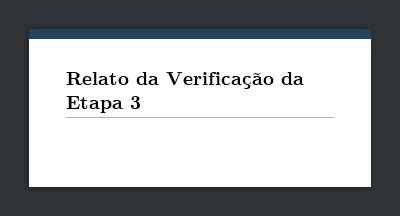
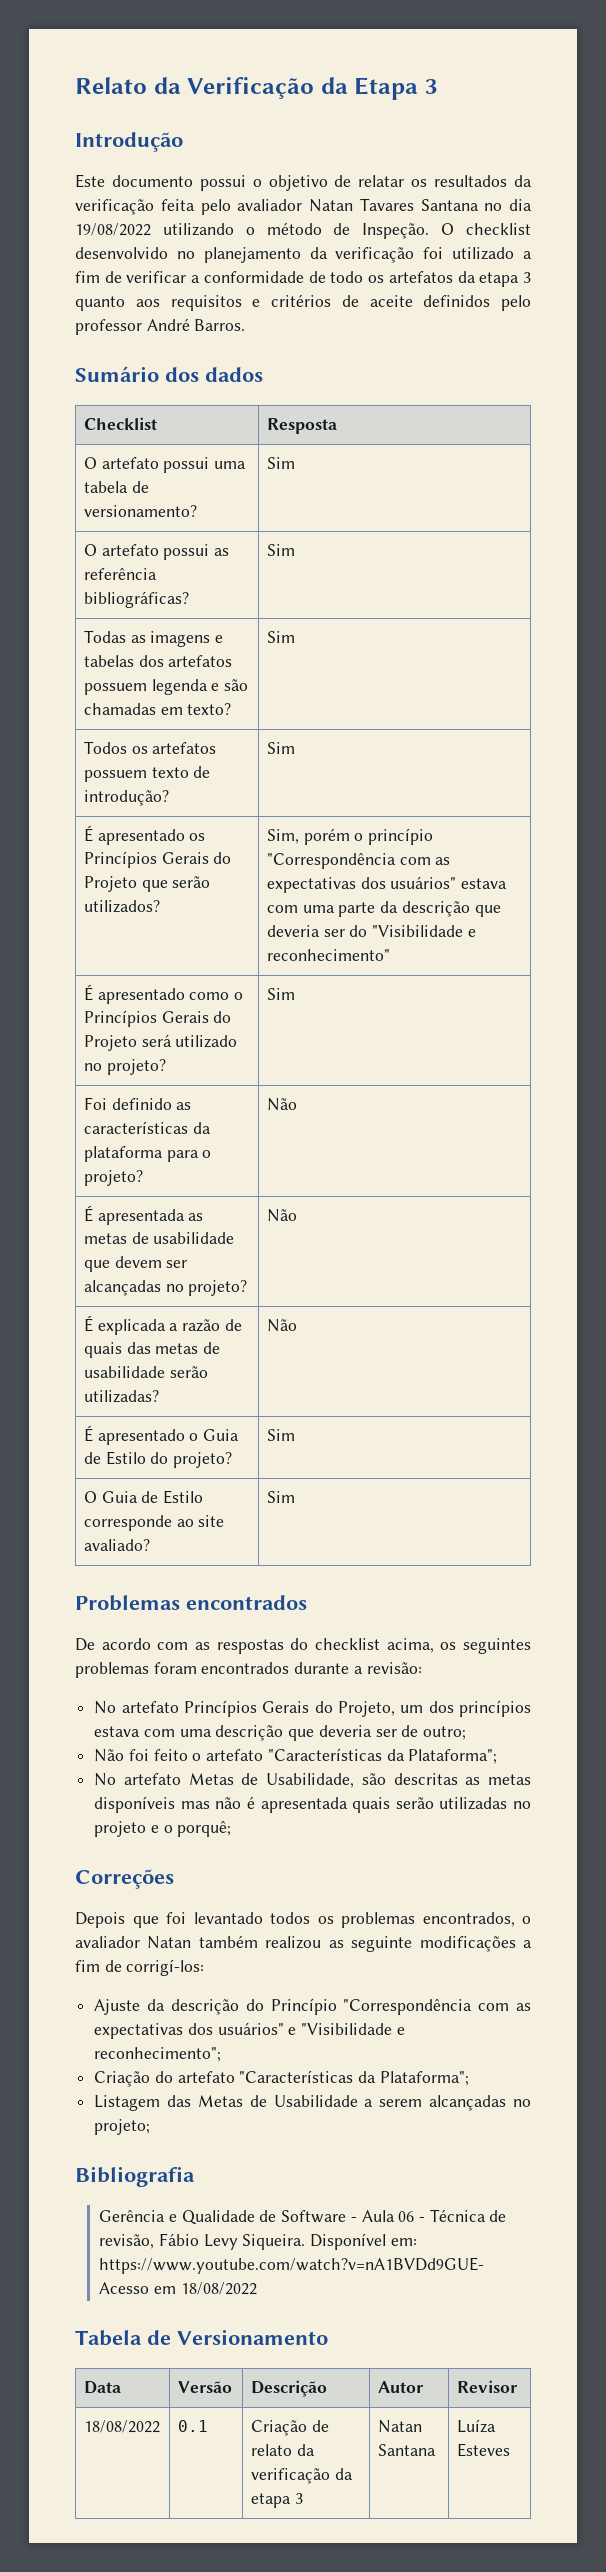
+ Introdução
+ Este documento possui o objetivo de relatar os resultados da verificação feita pelo avaliador Natan Tavares Santana no dia 19/08/2022 utilizando o método de Inspeção. O checklist desenvolvido no planejamento da verificação foi utilizado a fim de verificar a conformidade de todo os artefatos da etapa 3 quanto aos requisitos e critérios de aceite definidos pelo professor André Barros.
+ Sumário dos dados
+ Checklist | Resposta
+ O artefato possui uma tabela de versionamento? | Sim
+ O artefato possui as referência bibliográficas? | Sim
+ Todas as imagens e tabelas dos artefatos possuem legenda e são chamadas em texto? | Sim
+ Todos os artefatos possuem texto de introdução? | Sim
+ É apresentado os Princípios Gerais do Projeto que serão utilizados? | Sim, porém o princípio "Correspondência com as expectativas dos usuários" estava com uma parte da descrição que deveria ser do "Visibilidade e reconhecimento"
+ É apresentado como o Princípios Gerais do Projeto será utilizado no projeto? | Sim
+ Foi definido as características da plataforma para o projeto? | Não
+ É apresentada as metas de usabilidade que devem ser alcançadas no projeto? | Não
+ É explicada a razão de quais das metas de usabilidade serão utilizadas? | Não
+ É apresentado o Guia de Estilo do projeto? | Sim
+ O Guia de Estilo corresponde ao site avaliado? | Sim
+ Problemas encontrados
+ De acordo com as respostas do checklist acima, os seguintes problemas foram encontrados durante a revisão:
+ No artefato Princípios Gerais do Projeto, um dos princípios estava com uma descrição que deveria ser de outro;
+ Não foi feito o artefato "Características da Plataforma";
+ No artefato Metas de Usabilidade, são descritas as metas disponíveis mas não é apresentada quais serão utilizadas no projeto e o porquê;
+ Correções
+ Depois que foi levantado todos os problemas encontrados, o avaliador Natan também realizou as seguinte modificações a fim de corrigí-los:
+ Ajuste da descrição do Princípio "Correspondência com as expectativas dos usuários" e "Visibilidade e reconhecimento";
+ Criação do artefato "Características da Plataforma";
+ Listagem das Metas de Usabilidade a serem alcançadas no projeto;
+ Bibliografia
+ Gerência e Qualidade de Software - Aula 06 - Técnica de revisão, Fábio Levy Siqueira. Disponível em: https://www.youtube.com/watch?v=nA1BVDd9GUE- Acesso em 18/08/2022
+ Tabela de Versionamento
+ Data | Versão | Descrição | Autor | Revisor
+ 18/08/2022 | 0.1 | Criação de relato da verificação da etapa 3 | Natan Santana | Luíza Esteves

